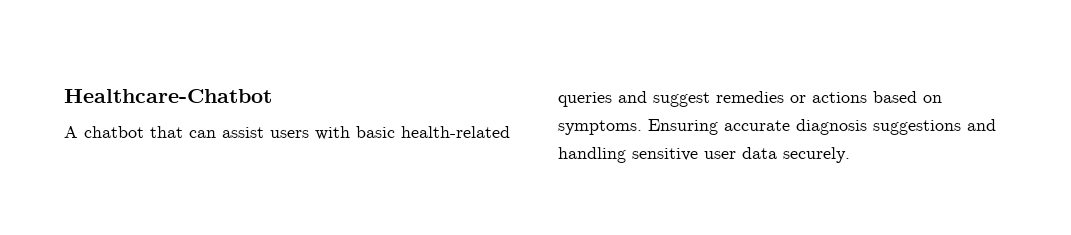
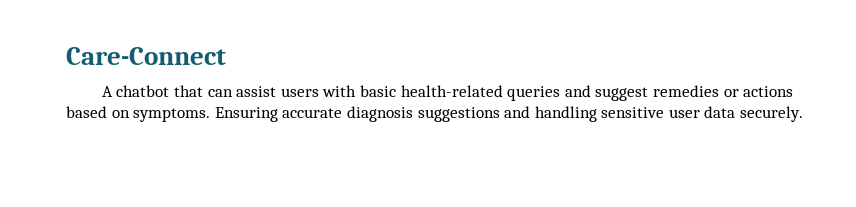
- Healthcare-Chatbot
+ Care-Connect

